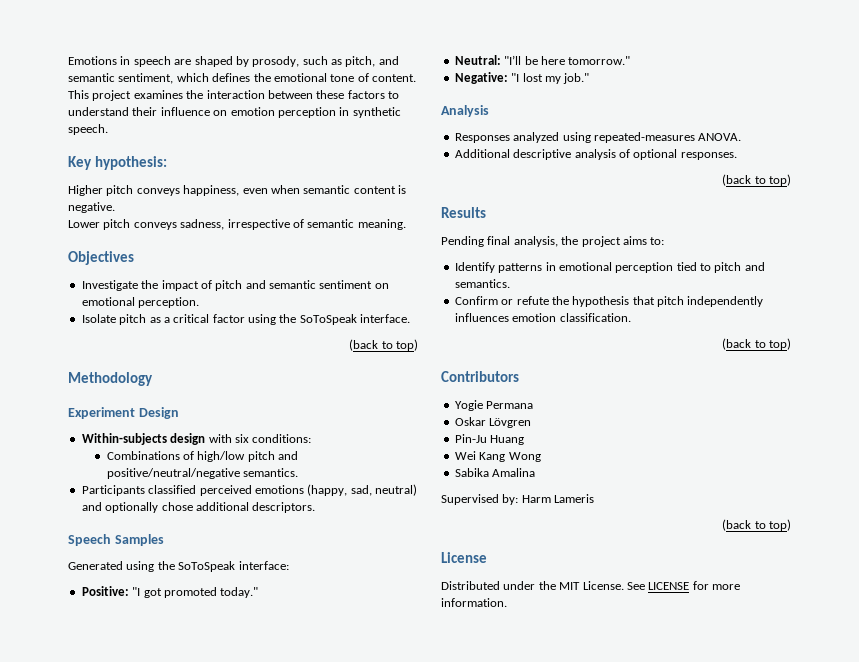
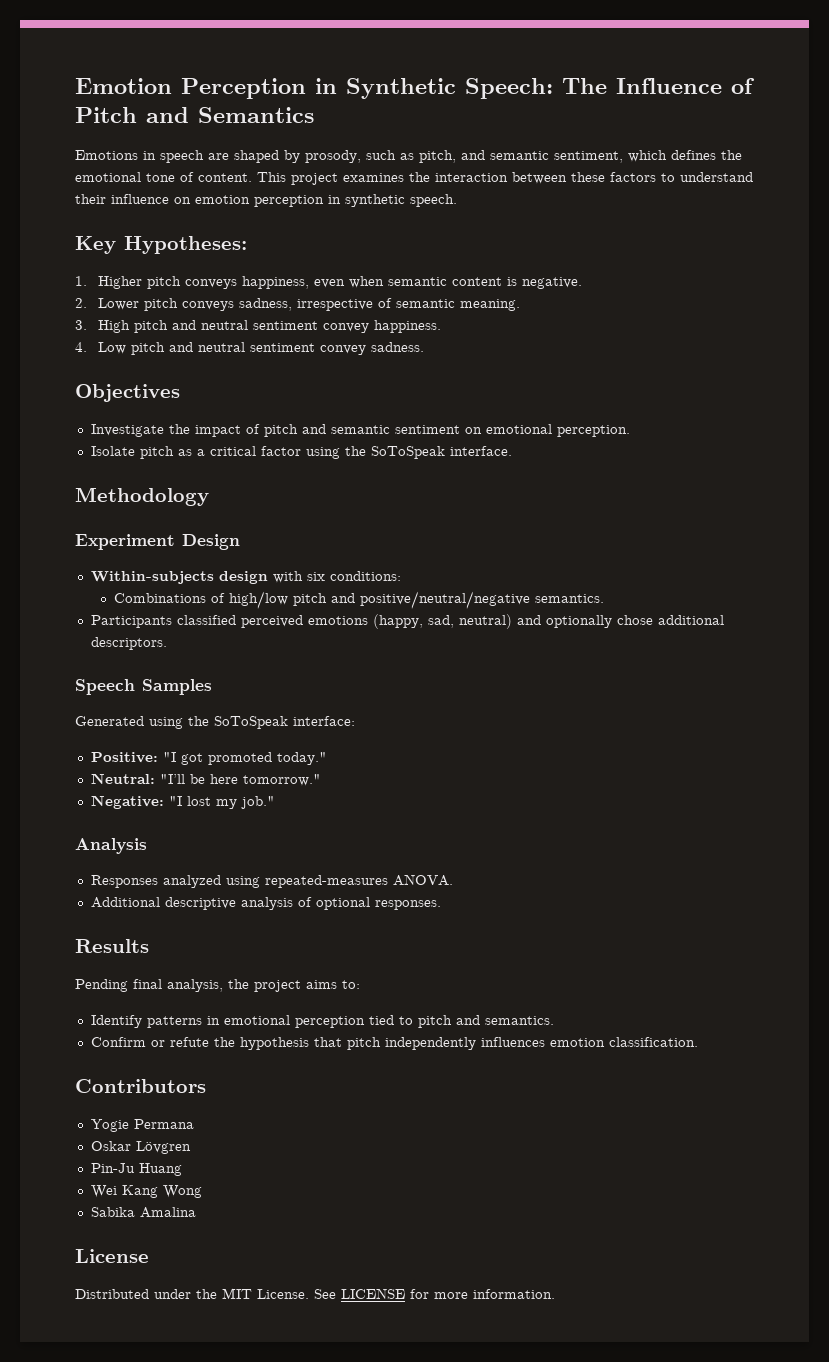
+ Emotion Perception in Synthetic Speech: The Influence of Pitch and Semantics
- Key hypothesis:
- Higher pitch conveys happiness, even when semantic content is negative.
+ Key Hypotheses:
+ 1. Higher pitch conveys happiness, even when semantic content is negative.
- Lower pitch conveys sadness, irrespective of semantic meaning.
+ 2. Lower pitch conveys sadness, irrespective of semantic meaning.
+ 3. High pitch and neutral sentiment convey happiness.
+ 4. Low pitch and neutral sentiment convey sadness.
  Isolate pitch as a critical factor using the SoToSpeak interface.
- (back to top)
  Additional descriptive analysis of optional responses.
- (back to top)
  Confirm or refute the hypothesis that pitch independently influences emotion classification.
- (back to top)
- Supervised by: Harm Lameris
- (back to top)

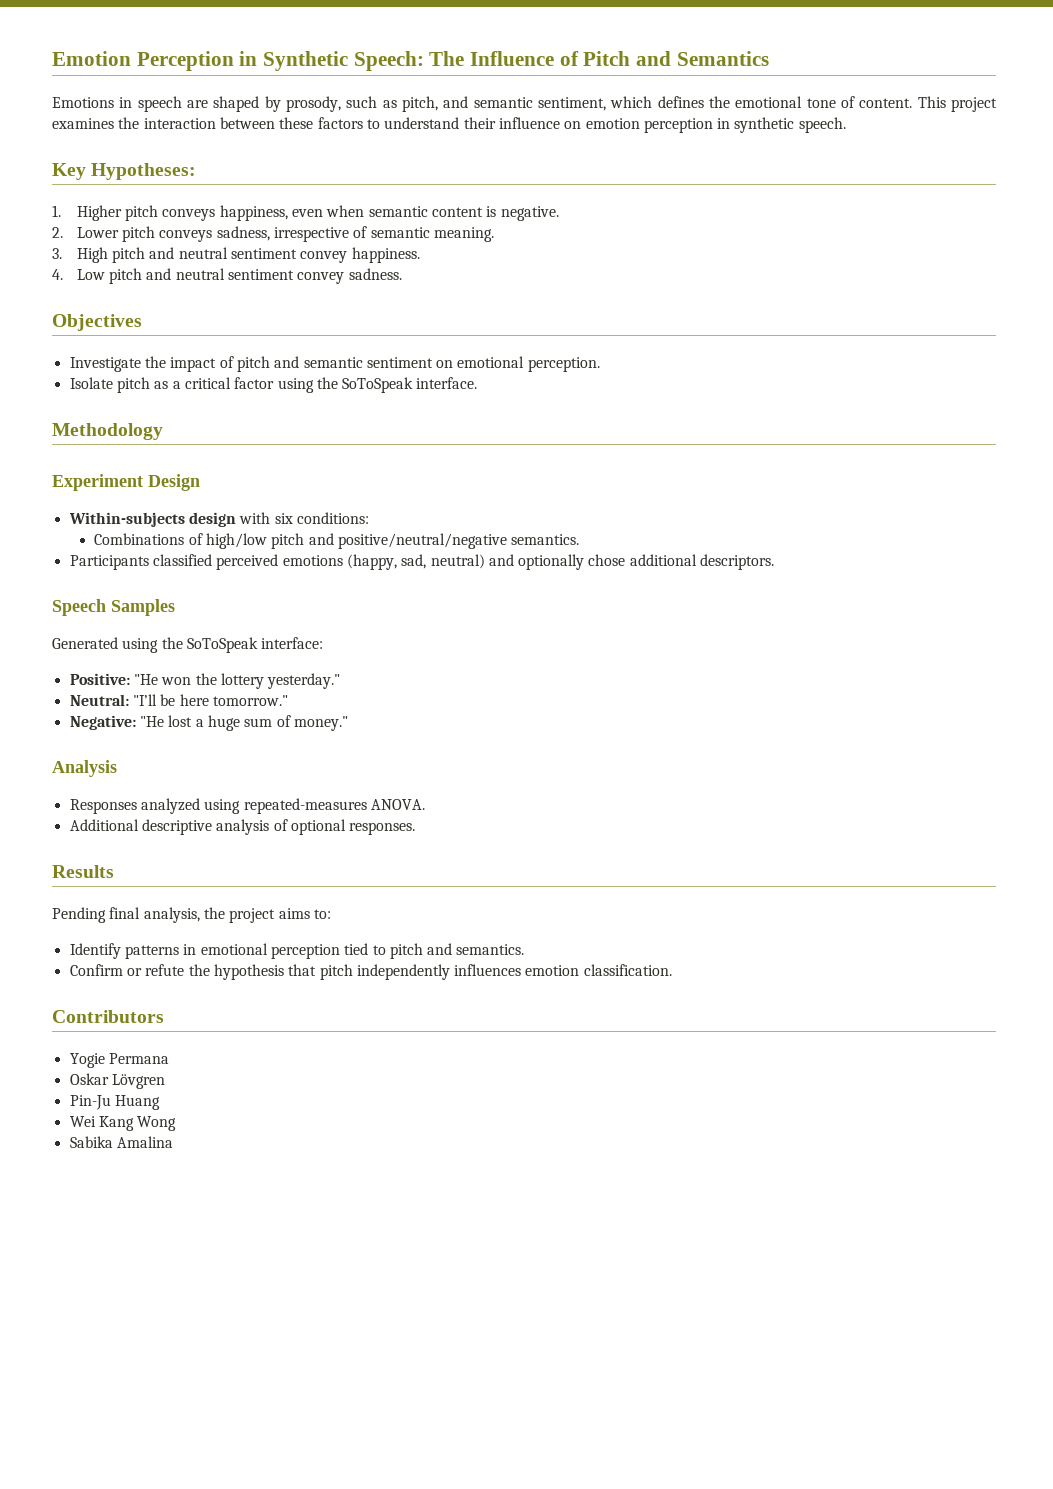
- Positive: "I got promoted today."
+ Positive: "He won the lottery yesterday."
- Negative: "I lost my job."
+ Negative: "He lost a huge sum of money."
- License
- Distributed under the MIT License. See LICENSE for more information.

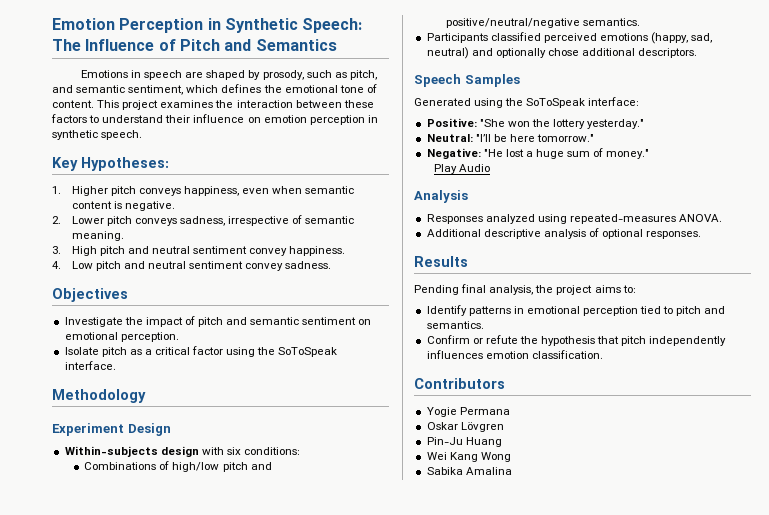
- Positive: "He won the lottery yesterday."
+ Positive: "She won the lottery yesterday."
+ Play Audio

